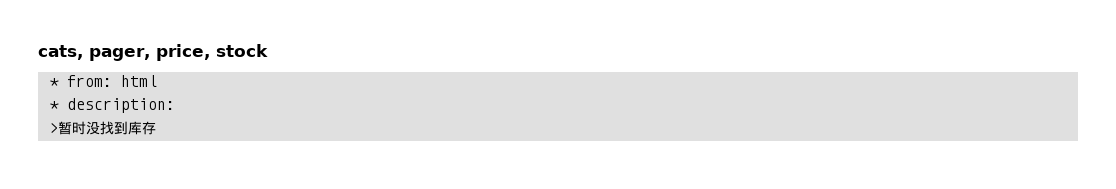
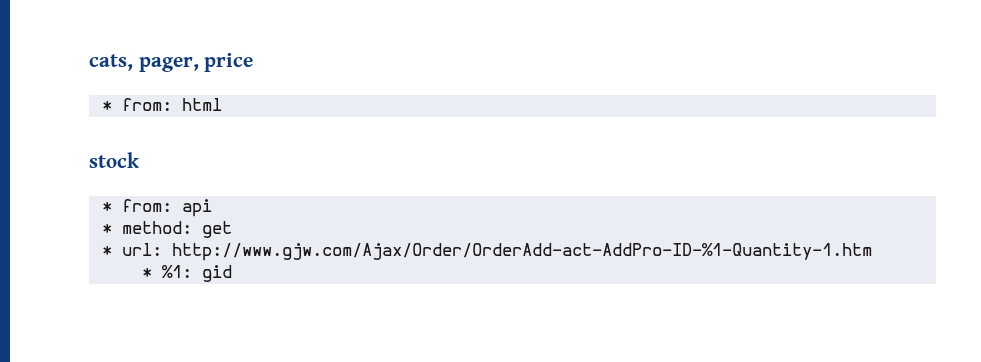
- cats, pager, price, stock
+ cats, pager, price
- * description:
- >暂时没找到库存
+ stock
+ * from: api
+ * method: get
+ * url: http://www.gjw.com/Ajax/Order/OrderAdd-act-AddPro-ID-%1-Quantity-1.htm
+ * %1: gid

